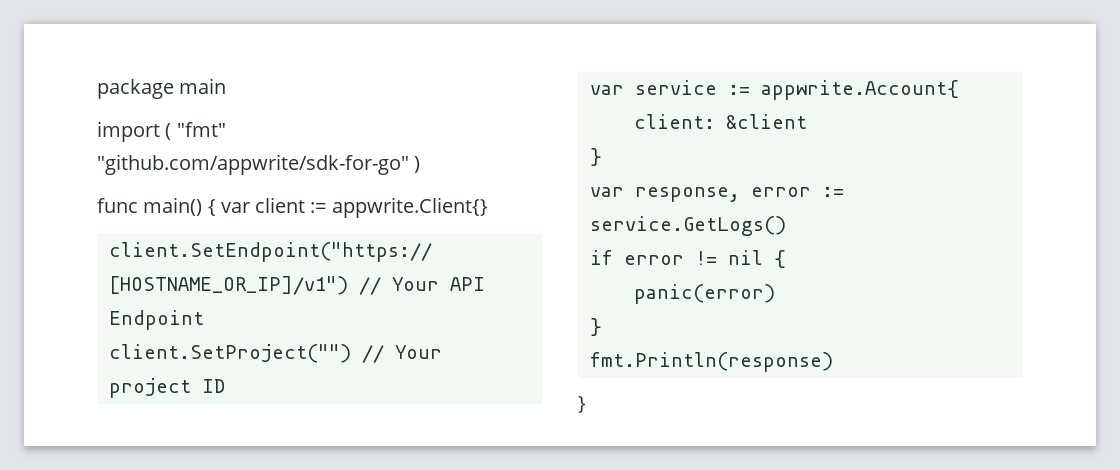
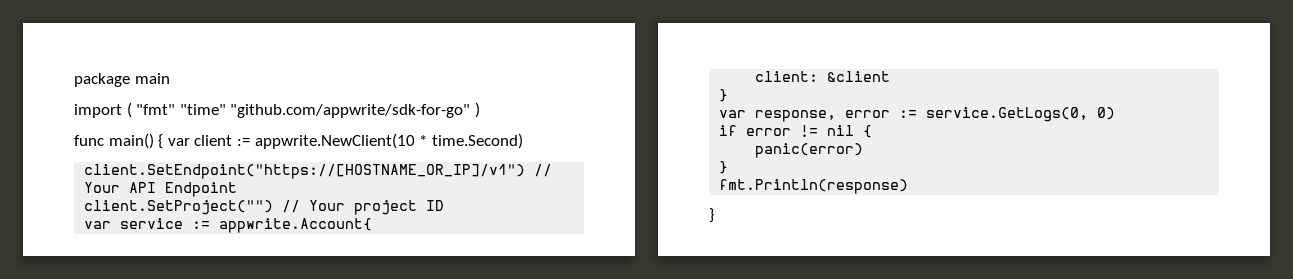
- import ( "fmt" "github.com/appwrite/sdk-for-go" )
+ import ( "fmt" "time" "github.com/appwrite/sdk-for-go" )
- func main() { var client := appwrite.Client{}
+ func main() { var client := appwrite.NewClient(10 * time.Second)
- var response, error := service.GetLogs()
+ var response, error := service.GetLogs(0, 0)

